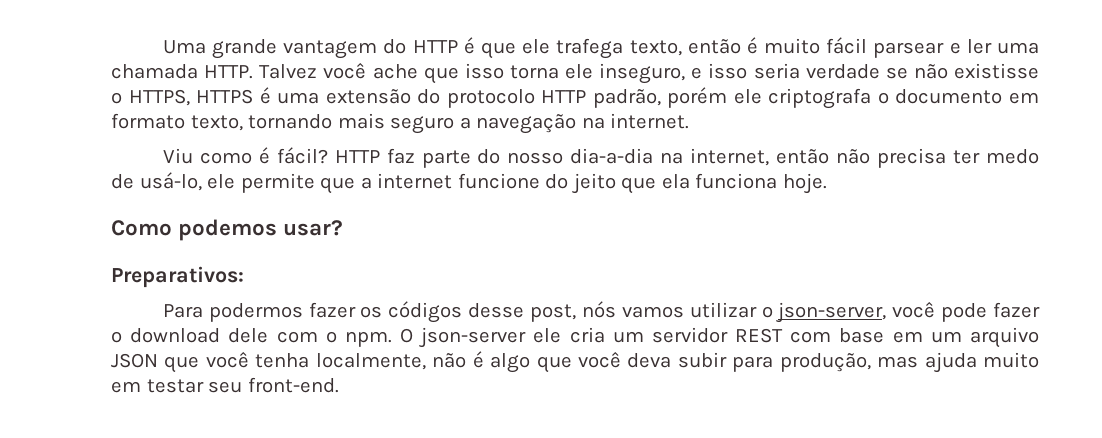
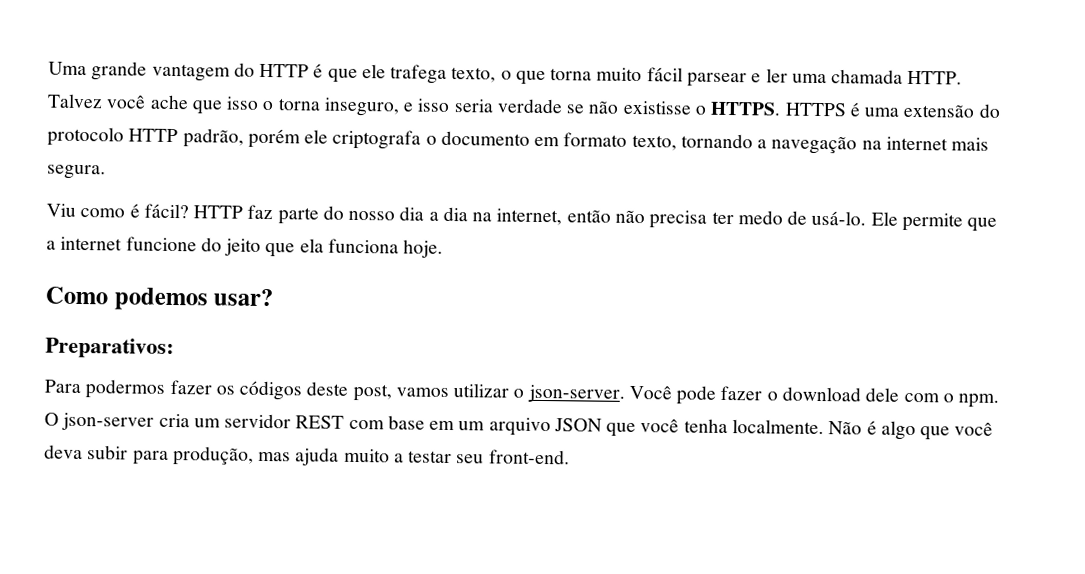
- Uma grande vantagem do HTTP é que ele trafega texto, então é muito fácil parsear e ler uma chamada HTTP.
+ Uma grande vantagem do HTTP é que ele trafega texto, o que torna muito fácil parsear e ler uma chamada HTTP.
- Talvez você ache que isso torna ele inseguro, e isso seria verdade se não existisse o HTTPS, HTTPS é uma extensão do protocolo HTTP padrão, porém ele criptografa o documento em formato texto, tornando mais seguro a navegação na internet.
+ Talvez você ache que isso o torna inseguro, e isso seria verdade se não existisse o HTTPS. HTTPS é uma extensão do protocolo HTTP padrão, porém ele criptografa o documento em formato texto, tornando a navegação na internet mais segura.
- HTTP faz parte do nosso dia-a-dia na internet, então não precisa ter medo de usá-lo, ele permite que a internet funcione do jeito que ela funciona hoje.
+ HTTP faz parte do nosso dia a dia na internet, então não precisa ter medo de usá-lo. Ele permite que a internet funcione do jeito que ela funciona hoje.
- Para podermos fazer os códigos desse post, nós vamos utilizar o json-server, você pode fazer o download dele com o npm.
+ Para podermos fazer os códigos deste post, vamos utilizar o json-server. Você pode fazer o download dele com o npm.
- O json-server ele cria um servidor REST com base em um arquivo JSON que você tenha localmente, não é algo que você deva subir para produção, mas ajuda muito em testar seu front-end.
+ O json-server cria um servidor REST com base em um arquivo JSON que você tenha localmente. Não é algo que você deva subir para produção, mas ajuda muito a testar seu front-end.

